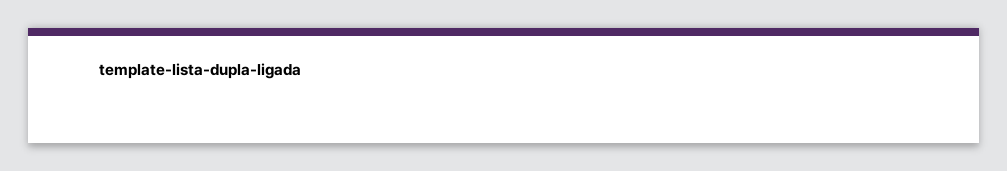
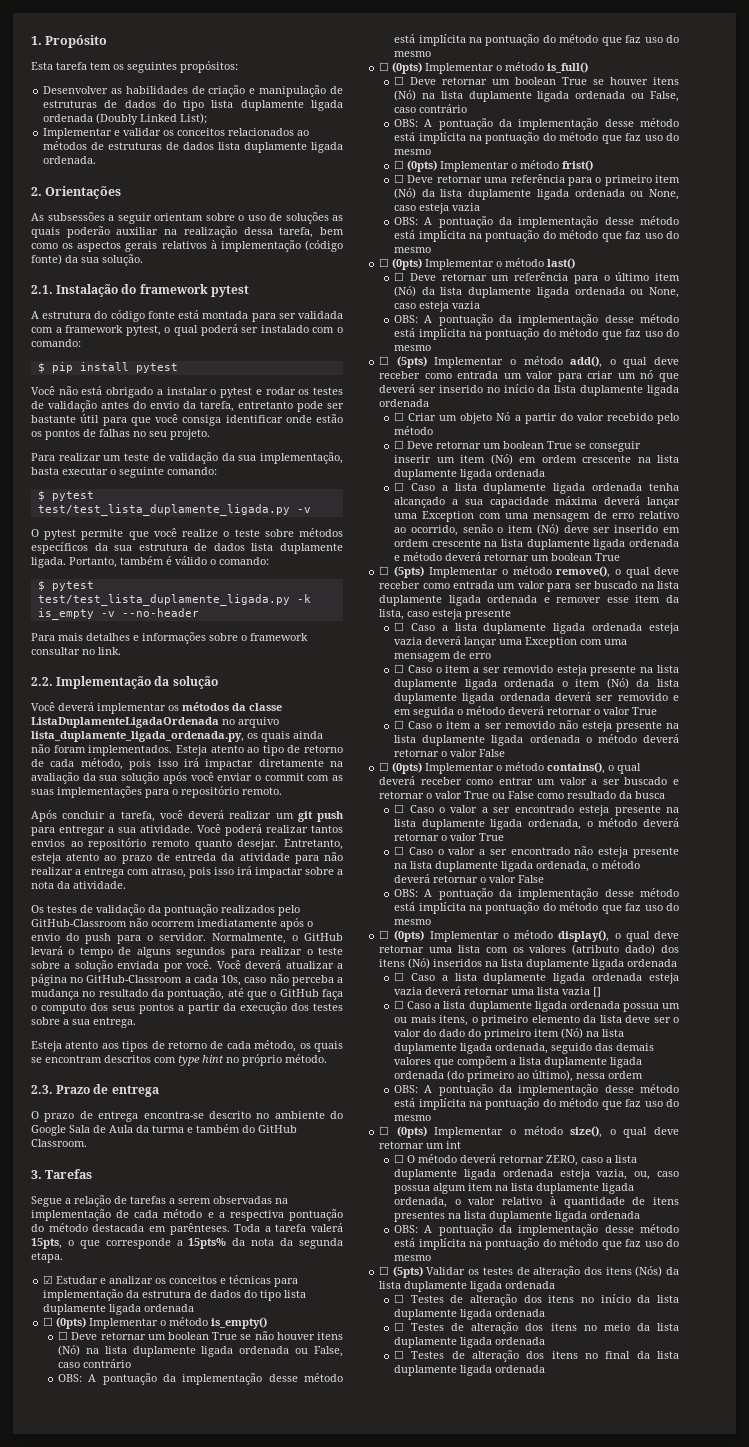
- template-lista-dupla-ligada
+ 1. Propósito
+ Esta tarefa tem os seguintes propósitos:
+ Desenvolver as habilidades de criação e manipulação de estruturas de dados do tipo lista duplamente ligada ordenada (Doubly Linked List);
+ Implementar e validar os conceitos relacionados ao métodos de estruturas de dados lista duplamente ligada ordenada.
+ 2. Orientações
+ As subsessões a seguir orientam sobre o uso de soluções as quais poderão auxiliar na realização dessa tarefa, bem como os aspectos gerais relativos à implementação (código fonte) da sua solução.
+ 2.1. Instalação do framework pytest
+ A estrutura do código fonte está montada para ser validada com a framework pytest, o qual poderá ser instalado com o comando:
+ $ pip install pytest
+ Você não está obrigado a instalar o pytest e rodar os testes de validação antes do envio da tarefa, entretanto pode ser bastante útil para que você consiga identificar onde estão os pontos de falhas no seu projeto.
+ Para realizar um teste de validação da sua implementação, basta executar o seguinte comando:
+ $ pytest test/test_lista_duplamente_ligada.py -v
+ O pytest permite que você realize o teste sobre métodos específicos da sua estrutura de dados lista duplamente ligada. Portanto, também é válido o comando:
+ $ pytest test/test_lista_duplamente_ligada.py -k is_empty -v --no-header
+ Para mais detalhes e informações sobre o framework consultar no link.
+ 2.2. Implementação da solução
+ Você deverá implementar os métodos da classe ListaDuplamenteLigadaOrdenada no arquivo lista_duplamente_ligada_ordenada.py, os quais ainda não foram implementados. Esteja atento ao tipo de retorno de cada método, pois isso irá impactar diretamente na avaliação da sua solução após você enviar o commit com as suas implementações para o repositório remoto.
+ Após concluir a tarefa, você deverá realizar um git push para entregar a sua atividade. Você poderá realizar tantos envios ao repositório remoto quanto desejar. Entretanto, esteja atento ao prazo de entreda da atividade para não realizar a entrega com atraso, pois isso irá impactar sobre a nota da atividade.
+ Os testes de validação da pontuação realizados pelo GitHub-Classroom não ocorrem imediatamente após o envio do push para o servidor. Normalmente, o GitHub levará o tempo de alguns segundos para realizar o teste sobre a solução enviada por você. Você deverá atualizar a página no GitHub-Classroom a cada 10s, caso não perceba a mudança no resultado da pontuação, até que o GitHub faça o computo dos seus pontos a partir da execução dos testes sobre a sua entrega.
+ Esteja atento aos tipos de retorno de cada método, os quais se encontram descritos com type hint no próprio método.
+ 2.3. Prazo de entrega
+ O prazo de entrega encontra-se descrito no ambiente do Google Sala de Aula da turma e também do GitHub Classroom.
+ 3. Tarefas
+ Segue a relação de tarefas a serem observadas na implementação de cada método e a respectiva pontuação do método destacada em parênteses. Toda a tarefa valerá 15pts, o que corresponde a 15pts% da nota da segunda etapa.
+ ☑ Estudar e analizar os conceitos e técnicas para implementação da estrutura de dados do tipo lista duplamente ligada ordenada
+ ☐ (0pts) Implementar o método is_empty()
+ ☐ Deve retornar um boolean True se não houver itens (Nó) na lista duplamente ligada ordenada ou False, caso contrário
+ OBS: A pontuação da implementação desse método está implícita na pontuação do método que faz uso do mesmo
+ ☐ (0pts) Implementar o método is_full()
+ ☐ Deve retornar um boolean True se houver itens (Nó) na lista duplamente ligada ordenada ou False, caso contrário
+ OBS: A pontuação da implementação desse método está implícita na pontuação do método que faz uso do mesmo
+ ☐ (0pts) Implementar o método frist()
+ ☐ Deve retornar uma referência para o primeiro item (Nó) da lista duplamente ligada ordenada ou None, caso esteja vazia
+ OBS: A pontuação da implementação desse método está implícita na pontuação do método que faz uso do mesmo
+ ☐ (0pts) Implementar o método last()
+ ☐ Deve retornar um referência para o último item (Nó) da lista duplamente ligada ordenada ou None, caso esteja vazia
+ OBS: A pontuação da implementação desse método está implícita na pontuação do método que faz uso do mesmo
+ ☐ (5pts) Implementar o método add(), o qual deve receber como entrada um valor para criar um nó que deverá ser inserido no início da lista duplamente ligada ordenada
+ ☐ Criar um objeto Nó a partir do valor recebido pelo método
+ ☐ Deve retornar um boolean True se conseguir inserir um item (Nó) em ordem crescente na lista duplamente ligada ordenada
+ ☐ Caso a lista duplamente ligada ordenada tenha alcançado a sua capacidade máxima deverá lançar uma Exception com uma mensagem de erro relativo ao ocorrido, senão o item (Nó) deve ser inserido em ordem crescente na lista duplamente ligada ordenada e método deverá retornar um boolean True
+ ☐ (5pts) Implementar o método remove(), o qual deve receber como entrada um valor para ser buscado na lista duplamente ligada ordenada e remover esse item da lista, caso esteja presente
+ ☐ Caso a lista duplamente ligada ordenada esteja vazia deverá lançar uma Exception com uma mensagem de erro
+ ☐ Caso o item a ser removido esteja presente na lista duplamente ligada ordenada o item (Nó) da lista duplamente ligada ordenada deverá ser removido e em seguida o método deverá retornar o valor True
+ ☐ Caso o item a ser removido não esteja presente na lista duplamente ligada ordenada o método deverá retornar o valor False
+ ☐ (0pts) Implementar o método contains(), o qual deverá receber como entrar um valor a ser buscado e retornar o valor True ou False como resultado da busca
+ ☐ Caso o valor a ser encontrado esteja presente na lista duplamente ligada ordenada, o método deverá retornar o valor True
+ ☐ Caso o valor a ser encontrado não esteja presente na lista duplamente ligada ordenada, o método deverá retornar o valor False
+ OBS: A pontuação da implementação desse método está implícita na pontuação do método que faz uso do mesmo
+ ☐ (0pts) Implementar o método display(), o qual deve retornar uma lista com os valores (atributo dado) dos itens (Nó) inseridos na lista duplamente ligada ordenada
+ ☐ Caso a lista duplamente ligada ordenada esteja vazia deverá retornar uma lista vazia []
+ ☐ Caso a lista duplamente ligada ordenada possua um ou mais itens, o primeiro elemento da lista deve ser o valor do dado do primeiro item (Nó) na lista duplamente ligada ordenada, seguido das demais valores que compõem a lista duplamente ligada ordenada (do primeiro ao último), nessa ordem
+ OBS: A pontuação da implementação desse método está implícita na pontuação do método que faz uso do mesmo
+ ☐ (0pts) Implementar o método size(), o qual deve retornar um int
+ ☐ O método deverá retornar ZERO, caso a lista duplamente ligada ordenada esteja vazia, ou, caso possua algum item na lista duplamente ligada ordenada, o valor relativo à quantidade de itens presentes na lista duplamente ligada ordenada
+ OBS: A pontuação da implementação desse método está implícita na pontuação do método que faz uso do mesmo
+ ☐ (5pts) Validar os testes de alteração dos itens (Nós) da lista duplamente ligada ordenada
+ ☐ Testes de alteração dos itens no início da lista duplamente ligada ordenada
+ ☐ Testes de alteração dos itens no meio da lista duplamente ligada ordenada
+ ☐ Testes de alteração dos itens no final da lista duplamente ligada ordenada

